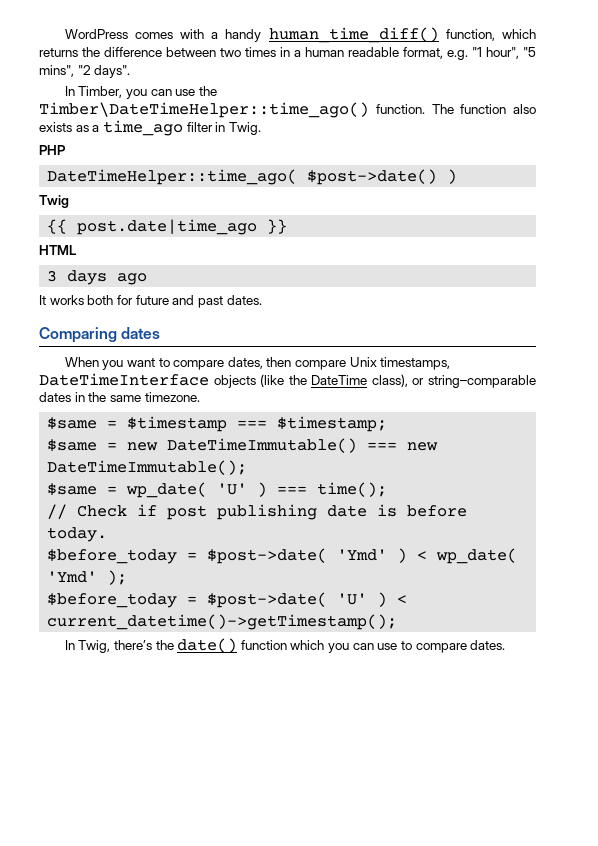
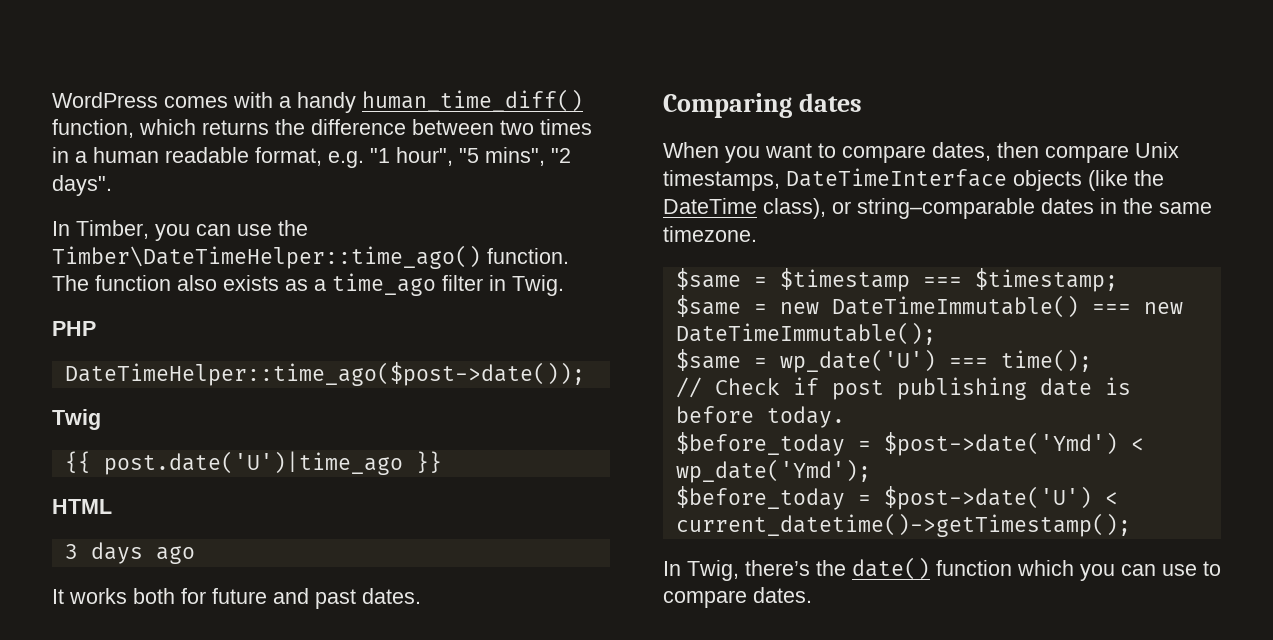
- DateTimeHelper::time_ago( $post->date() )
+ DateTimeHelper::time_ago($post->date());
- {{ post.date|time_ago }}
+ {{ post.date('U')|time_ago }}
- $same = wp_date( 'U' ) === time();
+ $same = wp_date('U') === time();
- $before_today = $post->date( 'Ymd' ) < wp_date( 'Ymd' );
- $before_today = $post->date( 'U' ) < current_datetime()->getTimestamp();
+ $before_today = $post->date('Ymd') < wp_date('Ymd');
+ $before_today = $post->date('U') < current_datetime()->getTimestamp();

